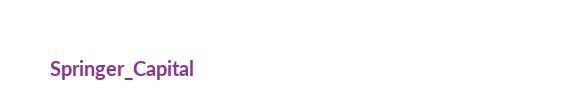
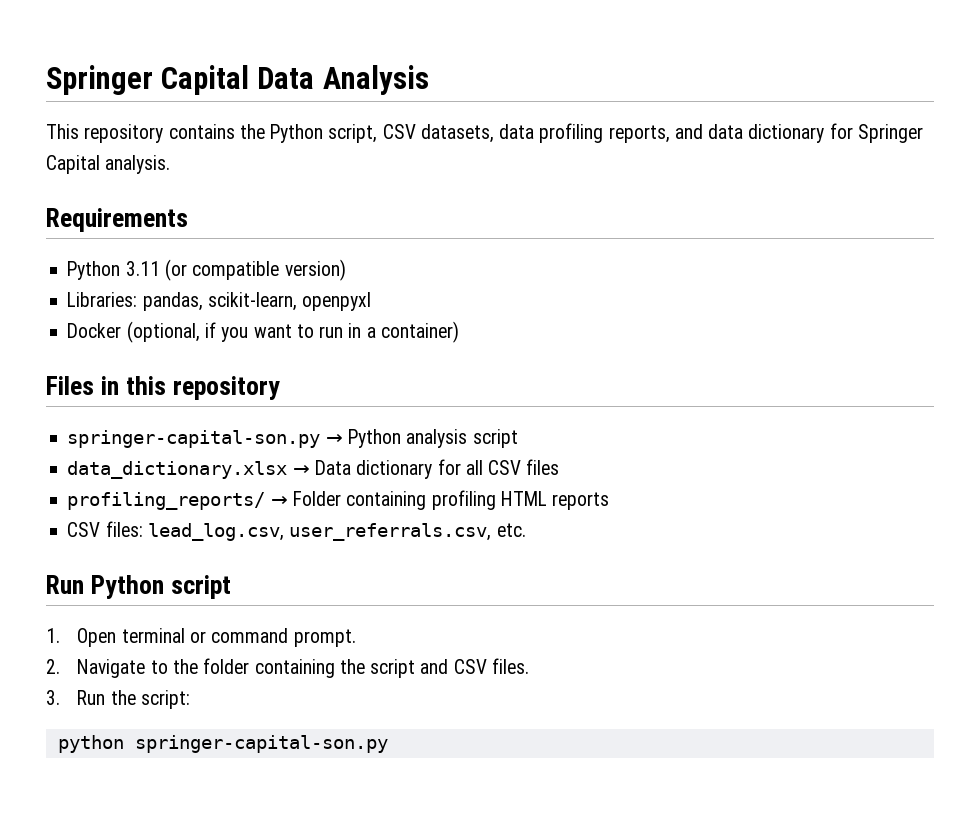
- Springer_Capital
+ Springer Capital Data Analysis
+ This repository contains the Python script, CSV datasets, data profiling reports, and data dictionary for Springer Capital analysis.
+ Requirements
+ Python 3.11 (or compatible version)
+ Libraries: pandas, scikit-learn, openpyxl
+ Docker (optional, if you want to run in a container)
+ Files in this repository
+ springer-capital-son.py → Python analysis script
+ data_dictionary.xlsx → Data dictionary for all CSV files
+ profiling_reports/ → Folder containing profiling HTML reports
+ CSV files: lead_log.csv, user_referrals.csv, etc.
+ Run Python script
+ 1. Open terminal or command prompt.
+ 2. Navigate to the folder containing the script and CSV files.
+ 3. Run the script:
+ python springer-capital-son.py

